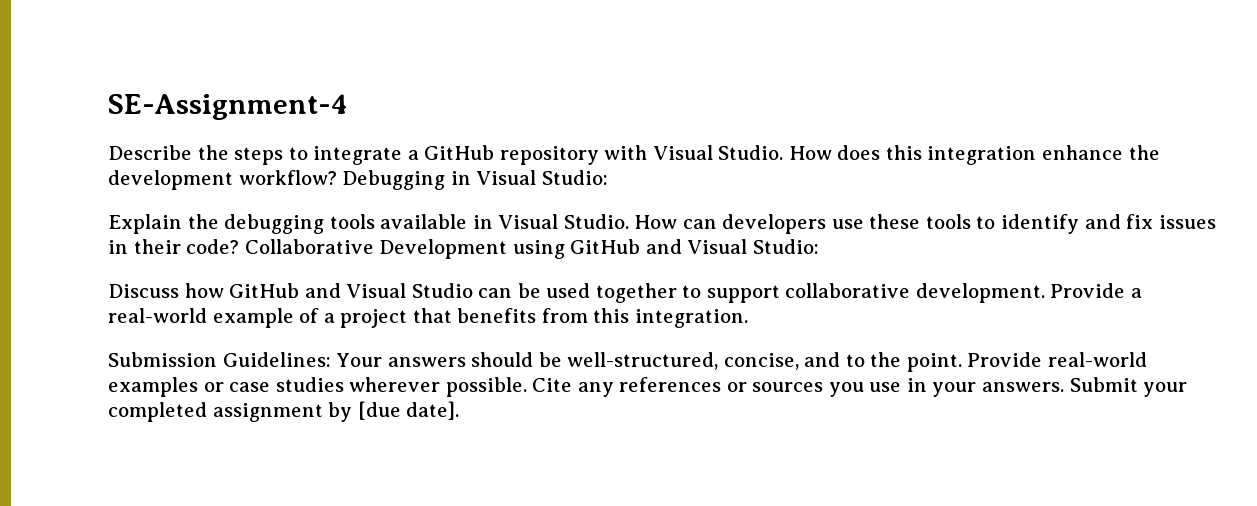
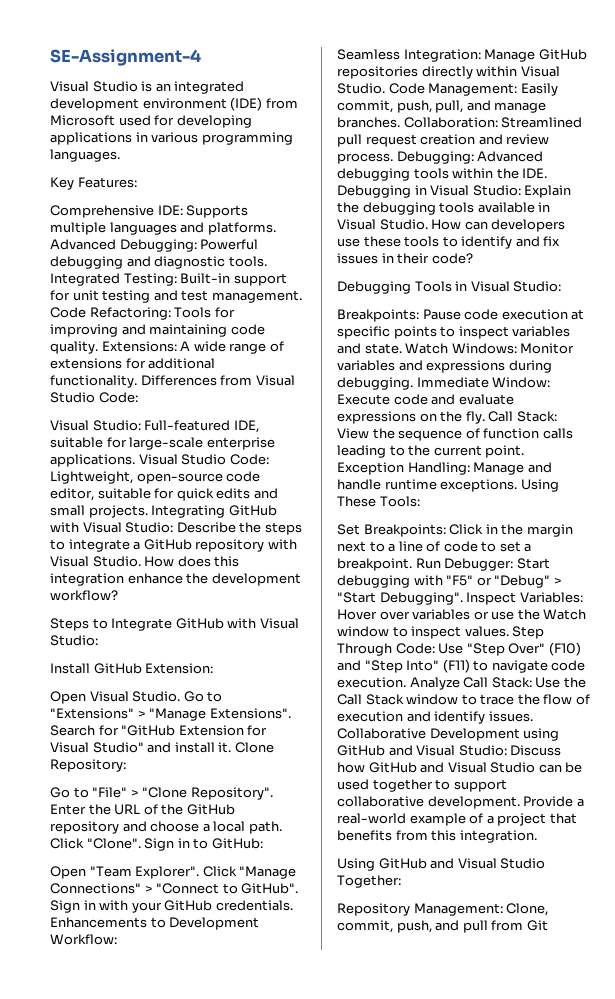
- Describe the steps to integrate a GitHub repository with Visual Studio.
+ Visual Studio is an integrated development environment (IDE) from Microsoft used for developing applications in various programming languages.
+ Key Features:
+ Comprehensive IDE: Supports multiple languages and platforms. Advanced Debugging: Powerful debugging and diagnostic tools. Integrated Testing: Built-in support for unit testing and test management. Code Refactoring: Tools for improving and maintaining code quality. Extensions: A wide range of extensions for additional functionality. Differences from Visual Studio Code:
+ Visual Studio: Full-featured IDE, suitable for large-scale enterprise applications. Visual Studio Code: Lightweight, open-source code editor, suitable for quick edits and small projects. Integrating GitHub with Visual Studio: Describe the steps to integrate a GitHub repository with Visual Studio.
- How does this integration enhance the development workflow? Debugging in Visual Studio:
- Explain the debugging tools available in Visual Studio.
+ How does this integration enhance the development workflow?
+ Steps to Integrate GitHub with Visual Studio:
+ Install GitHub Extension:
+ Open Visual Studio. Go to "Extensions" > "Manage Extensions". Search for "GitHub Extension for Visual Studio" and install it. Clone Repository:
+ Go to "File" > "Clone Repository". Enter the URL of the GitHub repository and choose a local path. Click "Clone". Sign in to GitHub:
+ Open "Team Explorer". Click "Manage Connections" > "Connect to GitHub". Sign in with your GitHub credentials. Enhancements to Development Workflow:
+ Seamless Integration: Manage GitHub repositories directly within Visual Studio. Code Management: Easily commit, push, pull, and manage branches. Collaboration: Streamlined pull request creation and review process. Debugging: Advanced debugging tools within the IDE. Debugging in Visual Studio: Explain the debugging tools available in Visual Studio.
- How can developers use these tools to identify and fix issues in their code? Collaborative Development using GitHub and Visual Studio:
- Discuss how GitHub and Visual Studio can be used together to support collaborative development.
+ How can developers use these tools to identify and fix issues in their code?
+ Debugging Tools in Visual Studio:
+ Breakpoints: Pause code execution at specific points to inspect variables and state. Watch Windows: Monitor variables and expressions during debugging. Immediate Window: Execute code and evaluate expressions on the fly. Call Stack: View the sequence of function calls leading to the current point. Exception Handling: Manage and handle runtime exceptions. Using These Tools:
+ Set Breakpoints: Click in the margin next to a line of code to set a breakpoint. Run Debugger: Start debugging with "F5" or "Debug" > "Start Debugging". Inspect Variables: Hover over variables or use the Watch window to inspect values. Step Through Code: Use "Step Over" (F10) and "Step Into" (F11) to navigate code execution. Analyze Call Stack: Use the Call Stack window to trace the flow of execution and identify issues. Collaborative Development using GitHub and Visual Studio: Discuss how GitHub and Visual Studio can be used together to support collaborative development.
- Submission Guidelines: Your answers should be well-structured, concise, and to the point. Provide real-world examples or case studies wherever possible. Cite any references or sources you use in your answers. Submit your completed assignment by [due date].
+ Using GitHub and Visual Studio Together:
+ Repository Management: Clone, commit, push, and pull from Git

